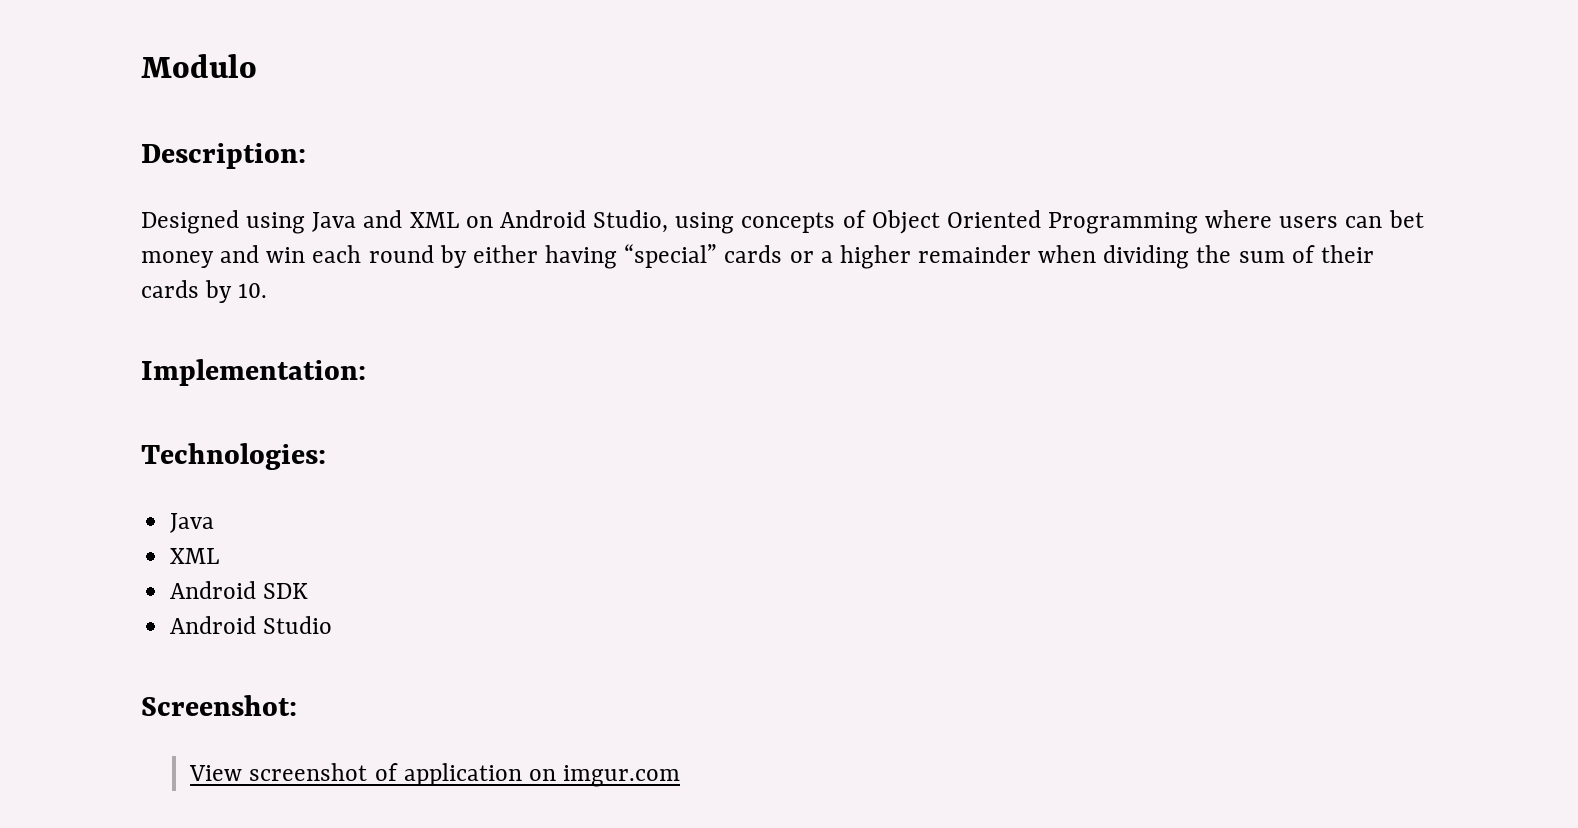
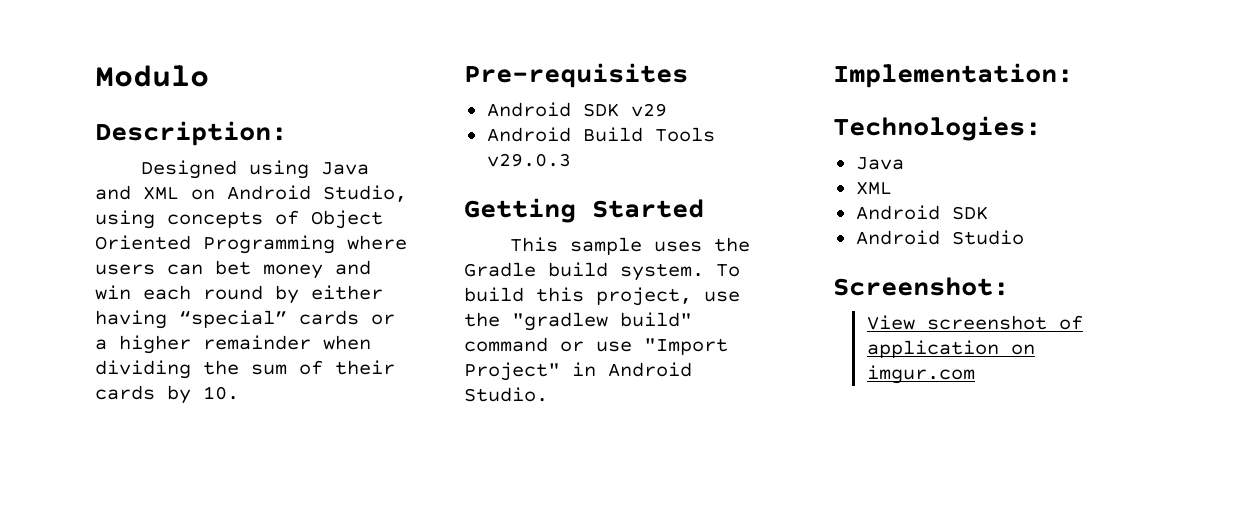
+ Pre-requisites
+ Android SDK v29
+ Android Build Tools v29.0.3
+ Getting Started
+ This sample uses the Gradle build system. To build this project, use the "gradlew build" command or use "Import Project" in Android Studio.

